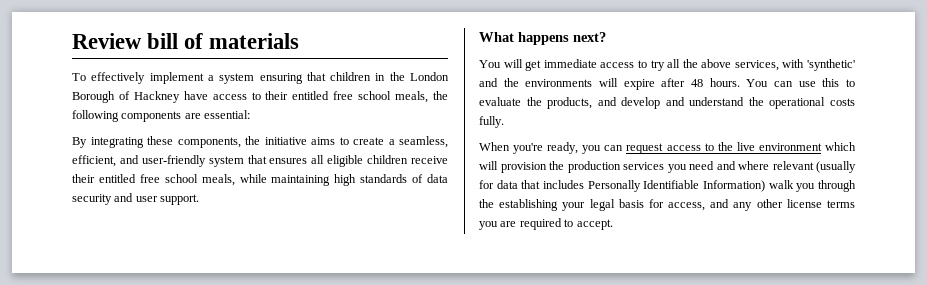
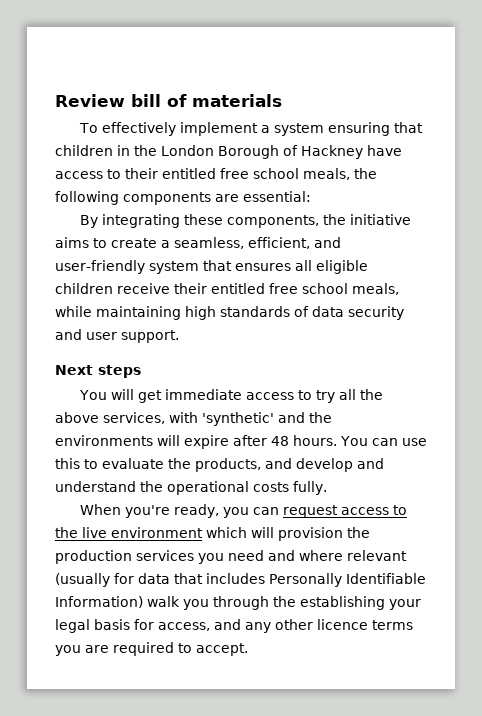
- What happens next?
+ Next steps
- When you're ready, you can request access to the live environment which will provision the production services you need and where relevant (usually for data that includes Personally Identifiable Information) walk you through the establishing your legal basis for access, and any other license terms you are required to accept.
+ When you're ready, you can request access to the live environment which will provision the production services you need and where relevant (usually for data that includes Personally Identifiable Information) walk you through the establishing your legal basis for access, and any other licence terms you are required to accept.

